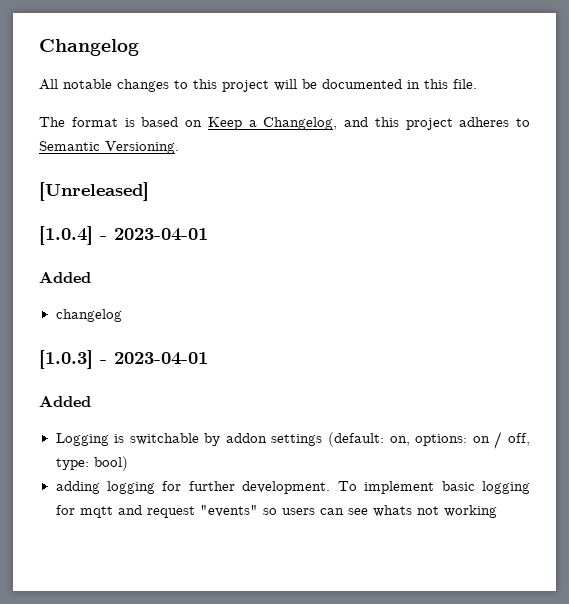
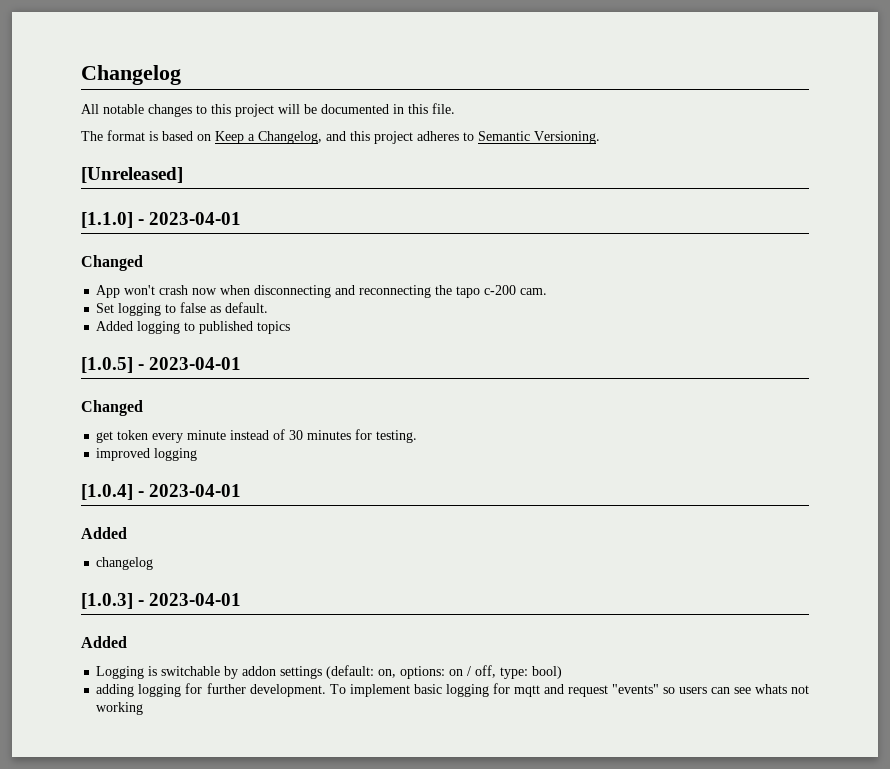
+ [1.1.0] - 2023-04-01
+ Changed
+ App won't crash now when disconnecting and reconnecting the tapo c-200 cam.
+ Set logging to false as default.
+ Added logging to published topics
+ [1.0.5] - 2023-04-01
+ Changed
+ get token every minute instead of 30 minutes for testing.
+ improved logging

